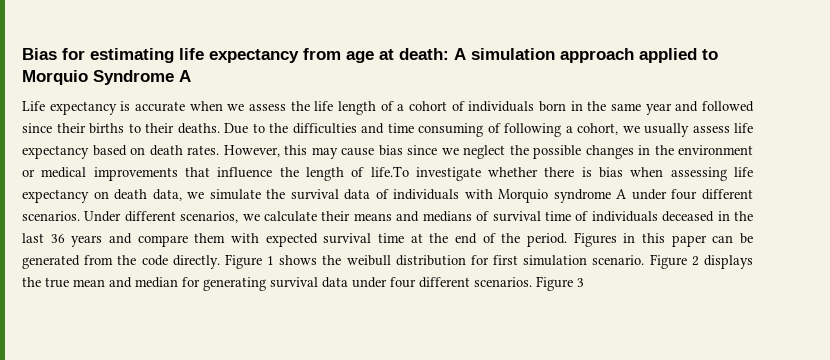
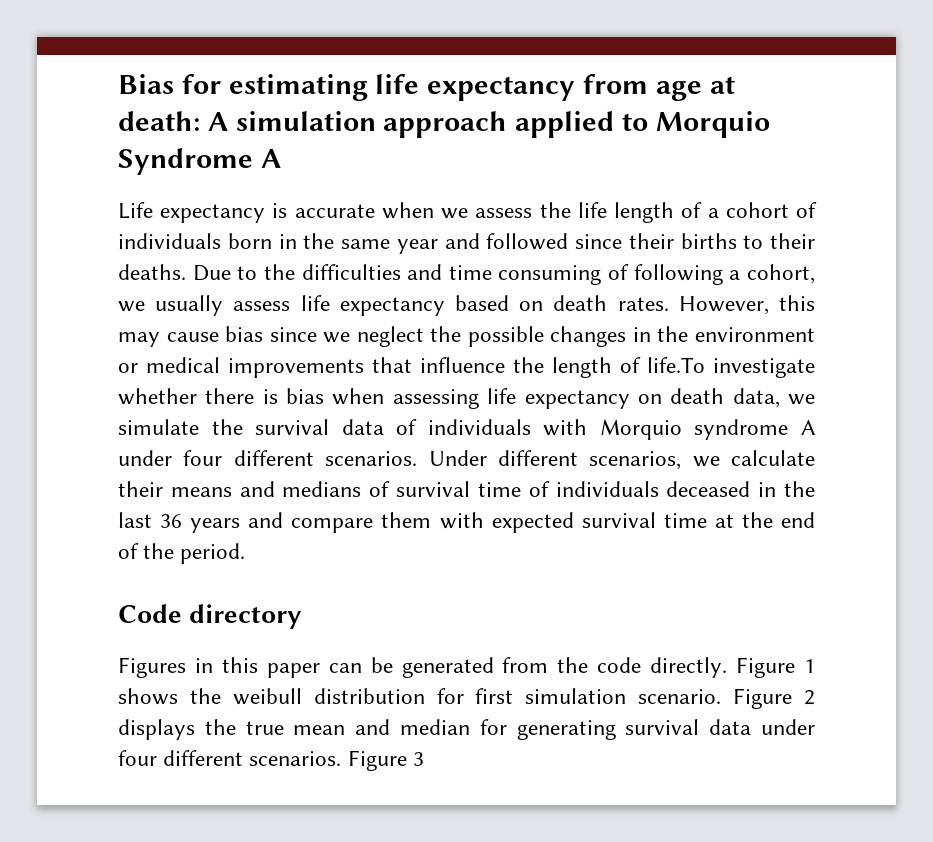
- Under different scenarios, we calculate their means and medians of survival time of individuals deceased in the last 36 years and compare them with expected survival time at the end of the period. Figures in this paper can be generated from the code directly.
+ Under different scenarios, we calculate their means and medians of survival time of individuals deceased in the last 36 years and compare them with expected survival time at the end of the period.
+ Code directory
+ Figures in this paper can be generated from the code directly.

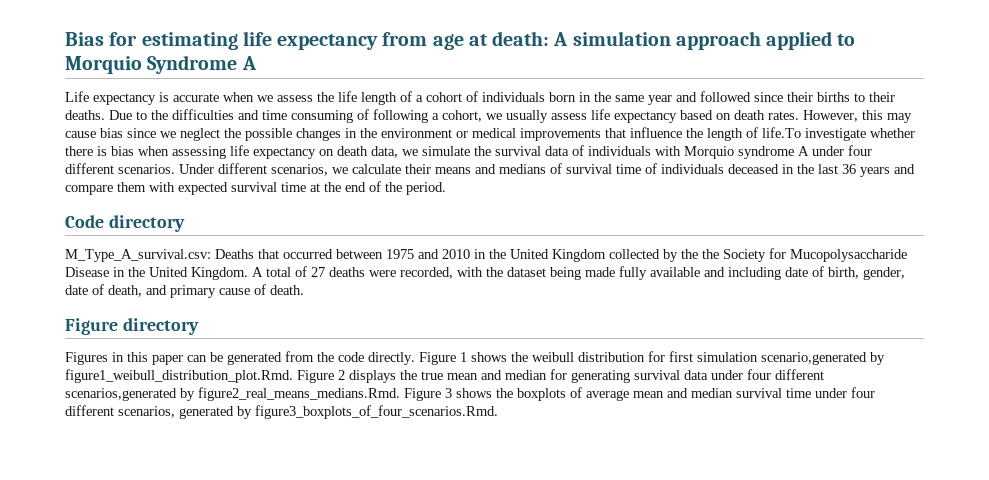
+ M_Type_A_survival.csv: Deaths that occurred between 1975 and 2010 in the United Kingdom collected by the the Society for Mucopolysaccharide Disease in the United Kingdom. A total of 27 deaths were recorded, with the dataset being made fully available and including date of birth, gender, date of death, and primary cause of death.
+ Figure directory
- Figure 1 shows the weibull distribution for first simulation scenario. Figure 2 displays the true mean and median for generating survival data under four different scenarios. Figure 3
+ Figure 1 shows the weibull distribution for first simulation scenario,generated by figure1_weibull_distribution_plot.Rmd. Figure 2 displays the true mean and median for generating survival data under four different scenarios,generated by figure2_real_means_medians.Rmd. Figure 3 shows the boxplots of average mean and median survival time under four different scenarios, generated by figure3_boxplots_of_four_scenarios.Rmd.

